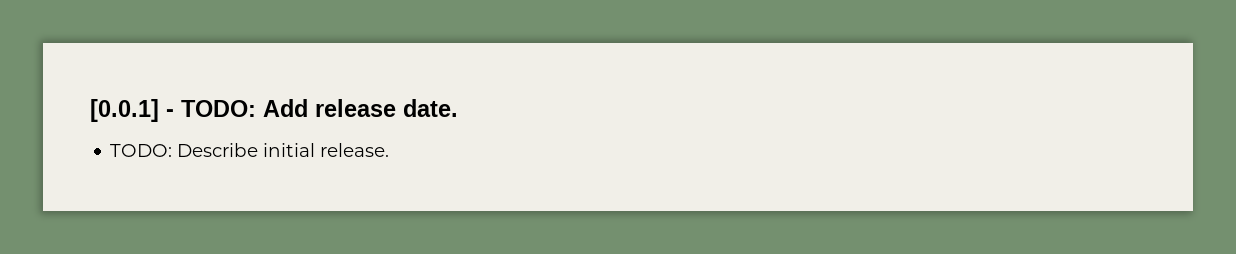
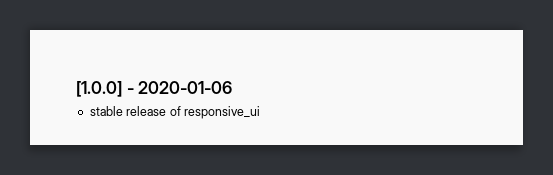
- [0.0.1] - TODO: Add release date.
- TODO: Describe initial release.
+ [1.0.0] - 2020-01-06
+ stable release of responsive_ui

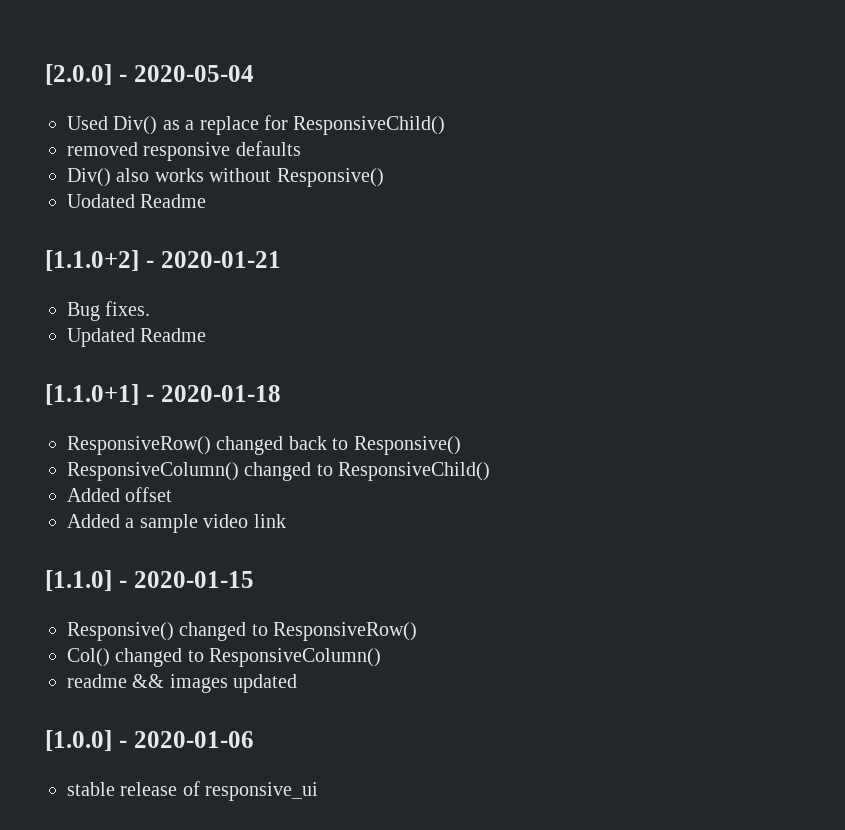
+ [2.0.0] - 2020-05-04
+ Used Div() as a replace for ResponsiveChild()
+ removed responsive defaults
+ Div() also works without Responsive()
+ Uodated Readme
+ [1.1.0+2] - 2020-01-21
+ Bug fixes.
+ Updated Readme
+ [1.1.0+1] - 2020-01-18
+ ResponsiveRow() changed back to Responsive()
+ ResponsiveColumn() changed to ResponsiveChild()
+ Added offset
+ Added a sample video link
+ [1.1.0] - 2020-01-15
+ Responsive() changed to ResponsiveRow()
+ Col() changed to ResponsiveColumn()
+ readme && images updated

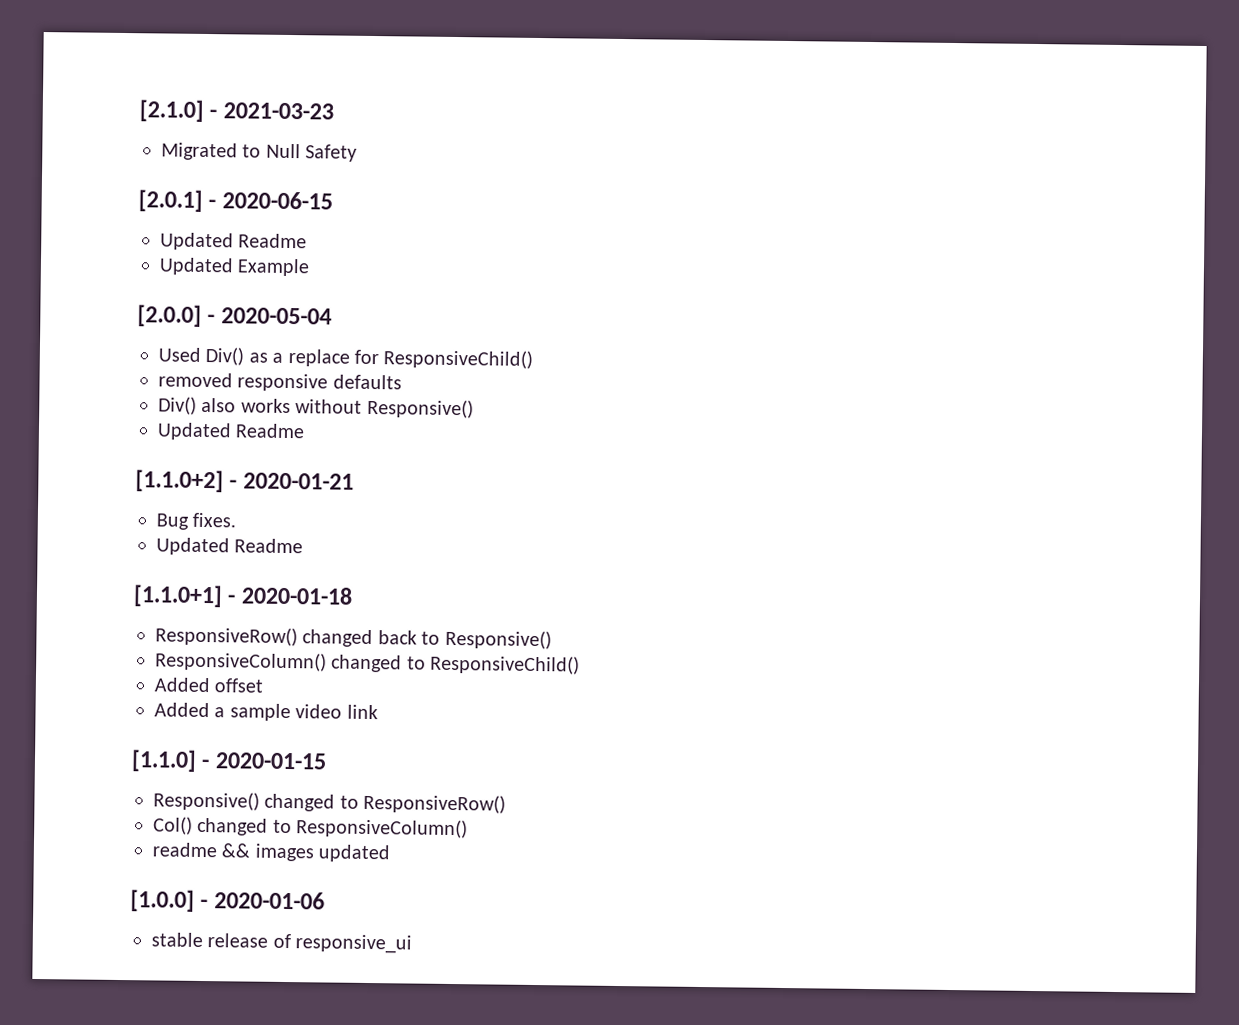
+ [2.1.0] - 2021-03-23
+ Migrated to Null Safety
+ [2.0.1] - 2020-06-15
+ Updated Readme
+ Updated Example
  Div() also works without Responsive()
- Uodated Readme
+ Updated Readme

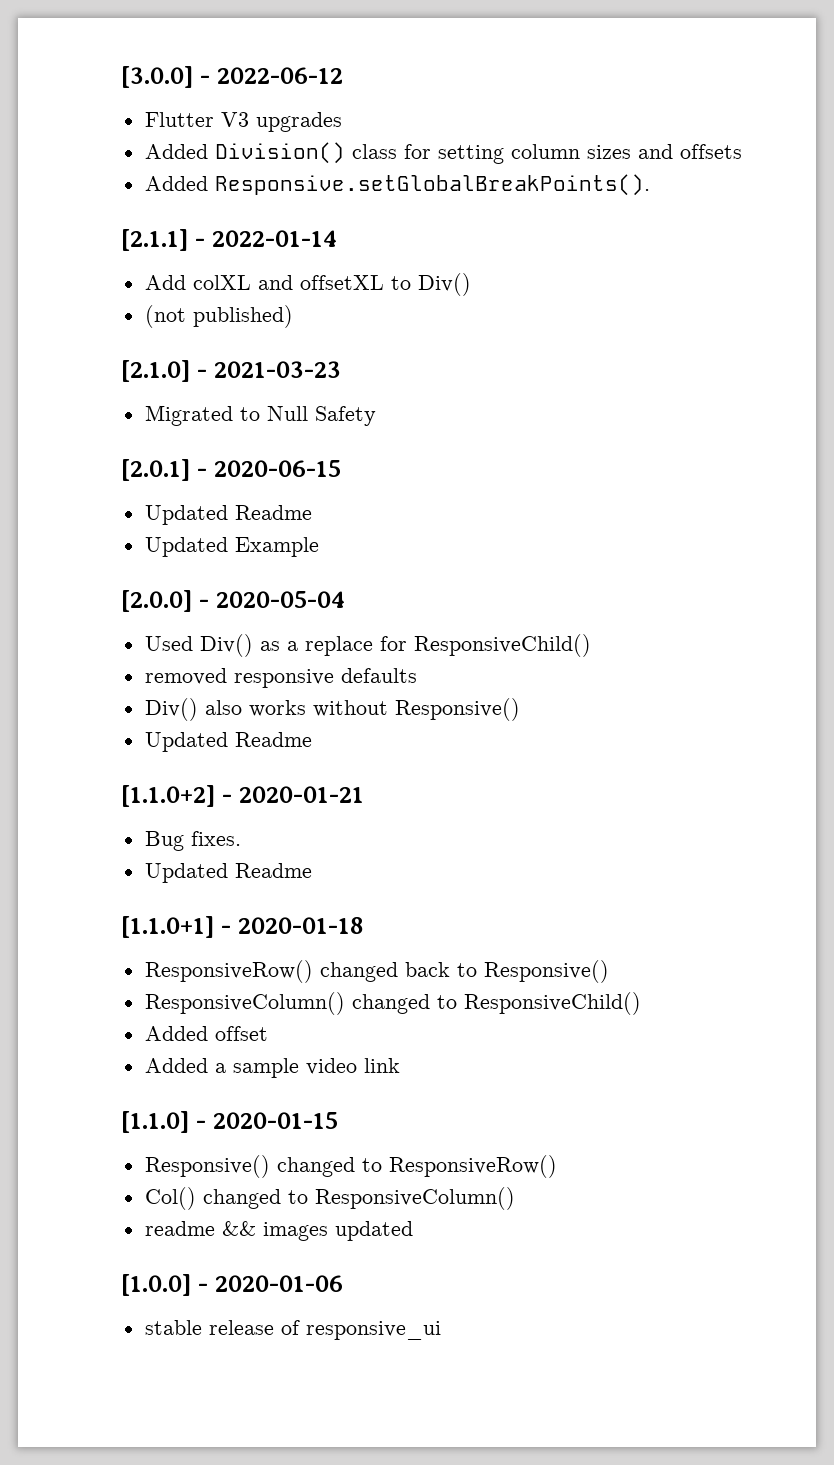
+ [3.0.0] - 2022-06-12
+ Flutter V3 upgrades
+ Added Division() class for setting column sizes and offsets
+ Added Responsive.setGlobalBreakPoints().
+ [2.1.1] - 2022-01-14
+ Add colXL and offsetXL to Div()
+ (not published)

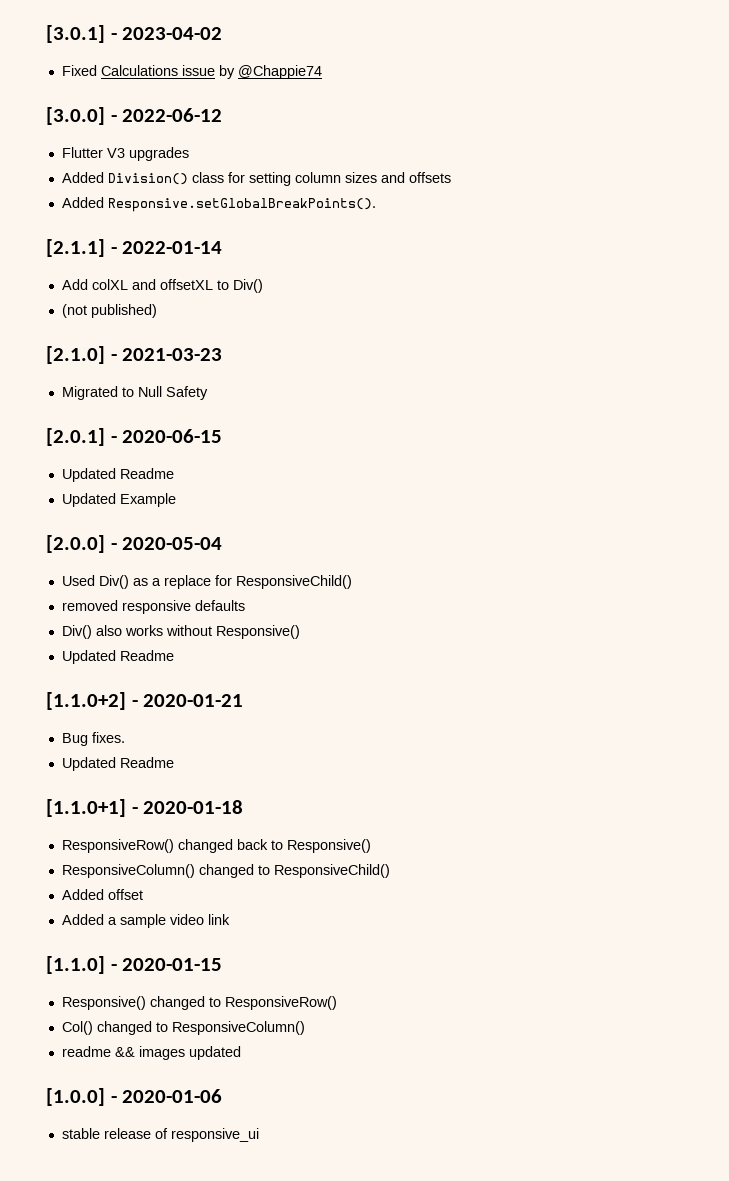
+ [3.0.1] - 2023-04-02
+ Fixed Calculations issue by @Chappie74

